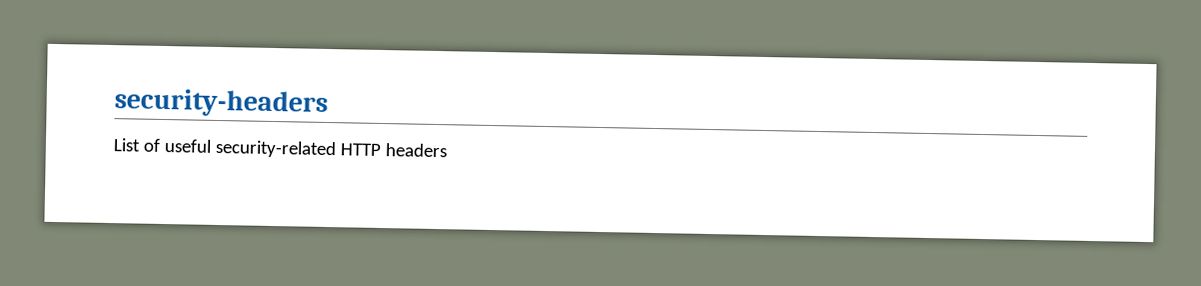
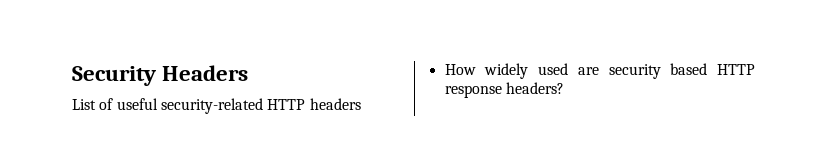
- security-headers
+ Security Headers
+ How widely used are security based HTTP response headers?

